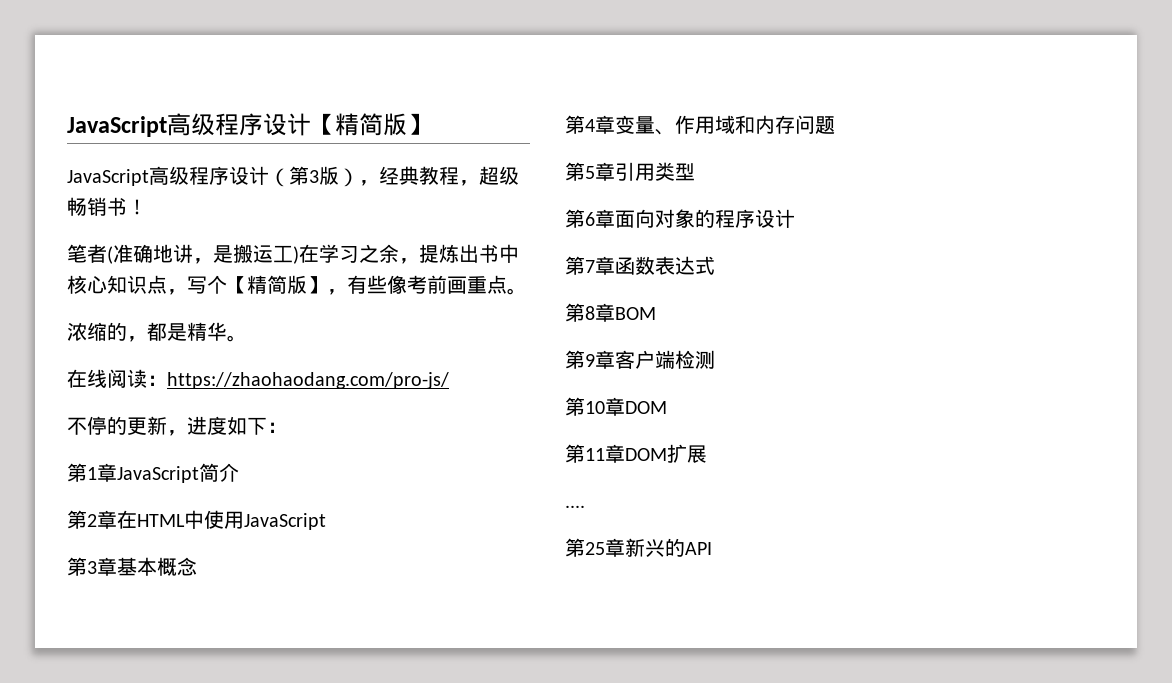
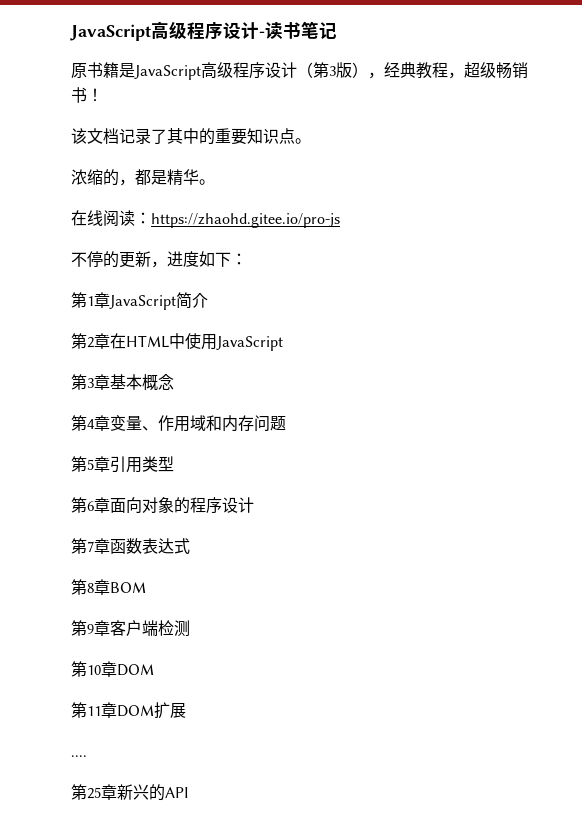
- JavaScript高级程序设计【精简版】
- JavaScript高级程序设计（第3版），经典教程，超级畅销书！
+ JavaScript高级程序设计-读书笔记
+ 原书籍是JavaScript高级程序设计（第3版），经典教程，超级畅销书！
- 笔者(准确地讲，是搬运工)在学习之余，提炼出书中核心知识点，写个【精简版】，有些像考前画重点。
+ 该文档记录了其中的重要知识点。
- 在线阅读：https://zhaohaodang.com/pro-js/
+ 在线阅读：https://zhaohd.gitee.io/pro-js

